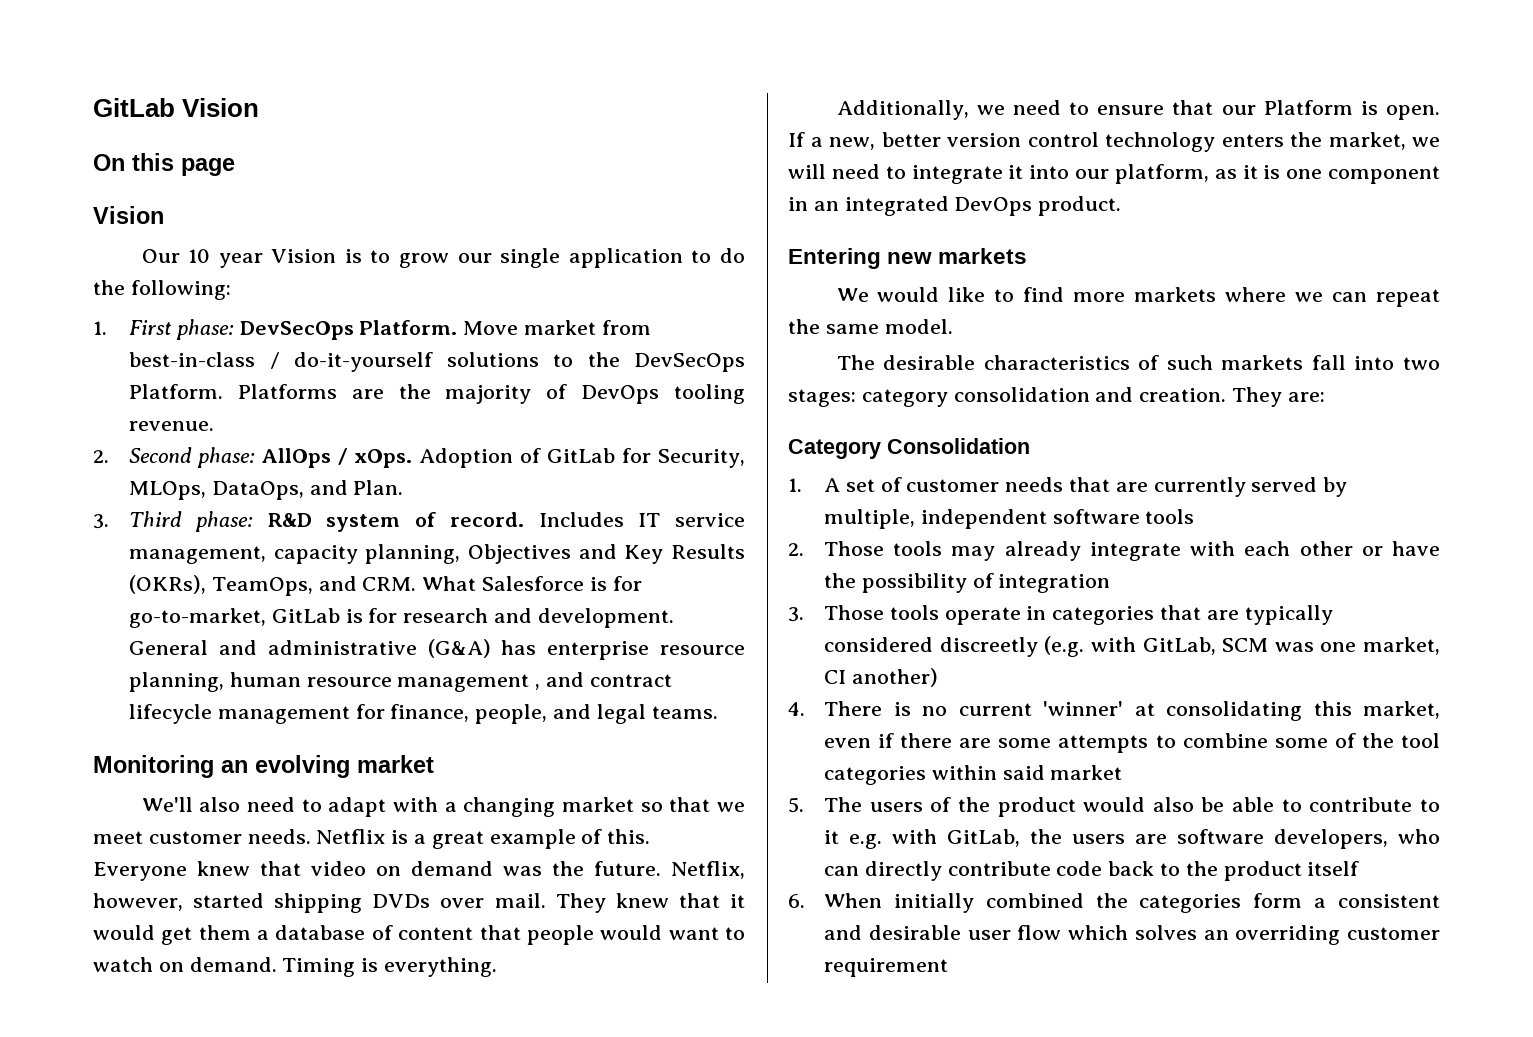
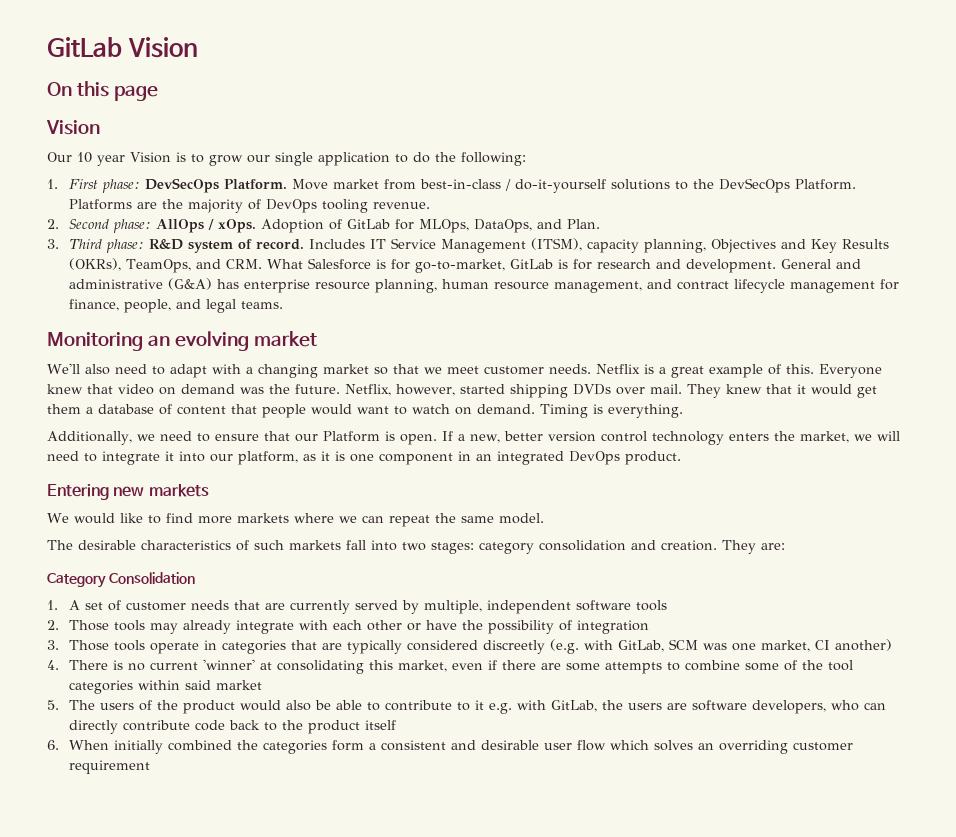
- Adoption of GitLab for Security, MLOps, DataOps, and Plan.
+ Adoption of GitLab for MLOps, DataOps, and Plan.
- Includes IT service management, capacity planning, Objectives and Key Results (OKRs), TeamOps, and CRM. What Salesforce is for go-to-market, GitLab is for research and development.
+ Includes IT Service Management (ITSM), capacity planning, Objectives and Key Results (OKRs), TeamOps, and CRM. What Salesforce is for go-to-market, GitLab is for research and development.
- General and administrative (G&A) has enterprise resource planning, human resource management , and contract lifecycle management for finance, people, and legal teams.
+ General and administrative (G&A) has enterprise resource planning, human resource management, and contract lifecycle management for finance, people, and legal teams.

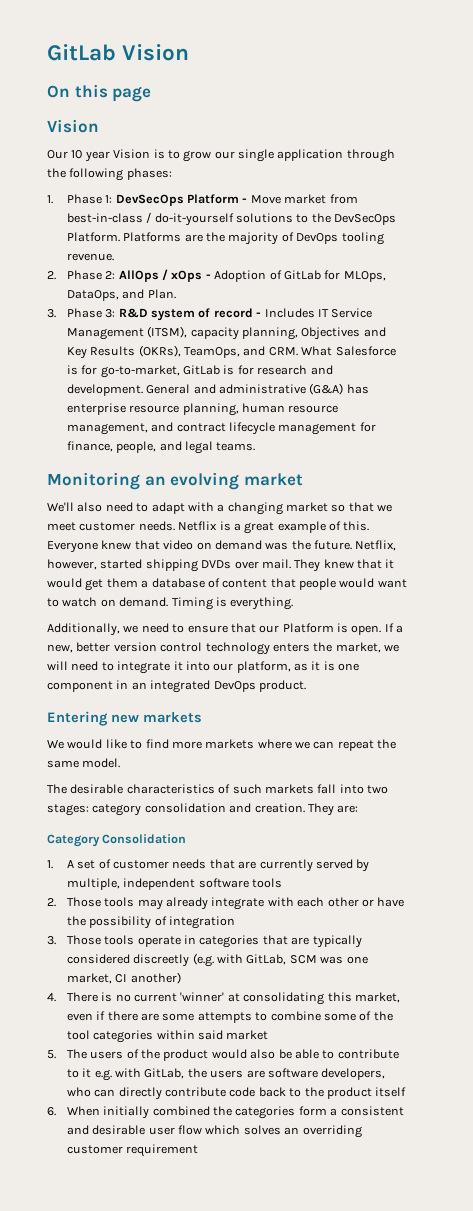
- Our 10 year Vision is to grow our single application to do the following:
- 1. First phase: DevSecOps Platform. Move market from best-in-class / do-it-yourself solutions to the DevSecOps Platform.
+ Our 10 year Vision is to grow our single application through the following phases:
+ 1. Phase 1: DevSecOps Platform - Move market from best-in-class / do-it-yourself solutions to the DevSecOps Platform.
- 2. Second phase: AllOps / xOps. Adoption of GitLab for MLOps, DataOps, and Plan.
+ 2. Phase 2: AllOps / xOps - Adoption of GitLab for MLOps, DataOps, and Plan.
- 3. Third phase: R&D system of record. Includes IT Service Management (ITSM), capacity planning, Objectives and Key Results (OKRs), TeamOps, and CRM. What Salesforce is for go-to-market, GitLab is for research and development.
+ 3. Phase 3: R&D system of record - Includes IT Service Management (ITSM), capacity planning, Objectives and Key Results (OKRs), TeamOps, and CRM. What Salesforce is for go-to-market, GitLab is for research and development.

